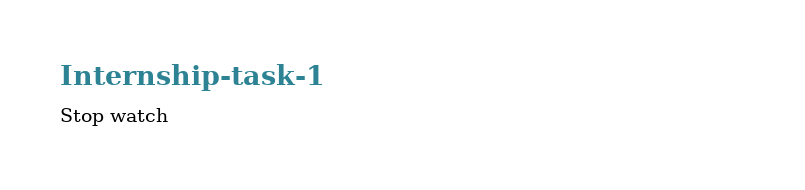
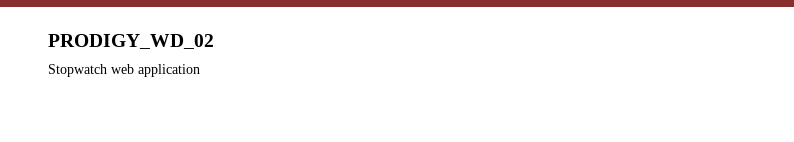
- Internship-task-1
- Stop watch
+ PRODIGY_WD_02
+ Stopwatch web application

